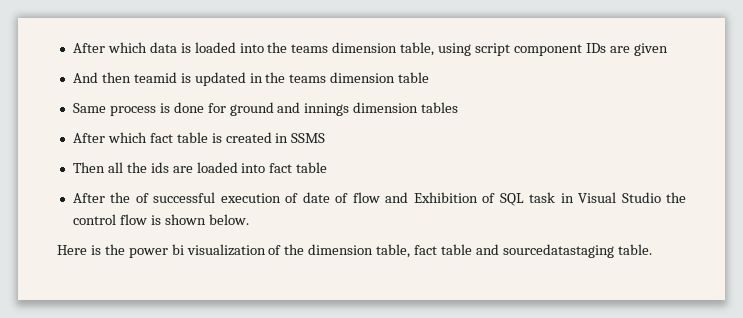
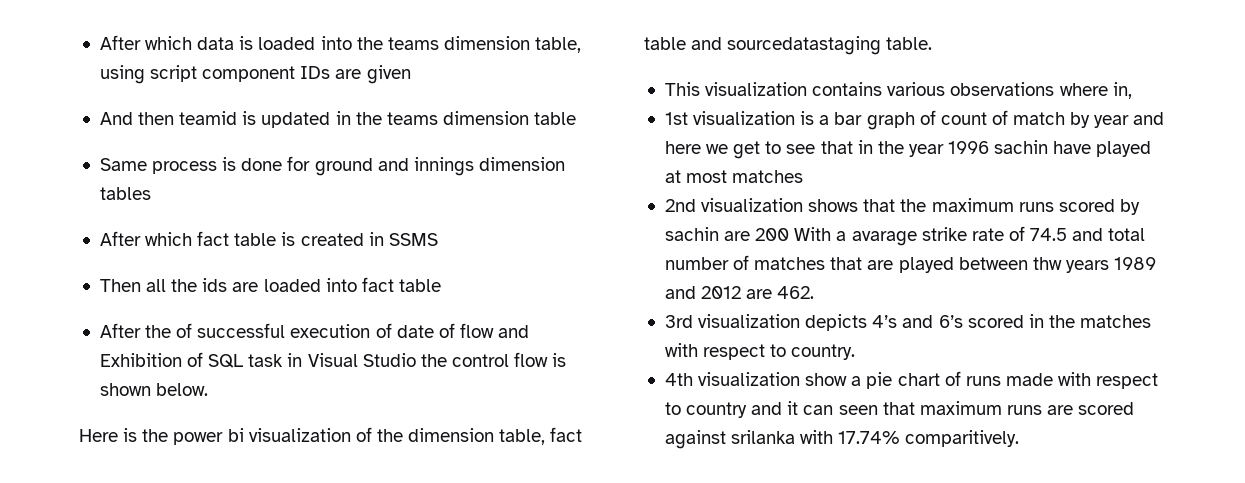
+ This visualization contains various observations where in,
+ 1st visualization is a bar graph of count of match by year and here we get to see that in the year 1996 sachin have played at most matches
+ 2nd visualization shows that the maximum runs scored by sachin are 200 With a avarage strike rate of 74.5 and total number of matches that are played between thw years 1989 and 2012 are 462.
+ 3rd visualization depicts 4’s and 6’s scored in the matches with respect to country.
+ 4th visualization show a pie chart of runs made with respect to country and it can seen that maximum runs are scored against srilanka with 17.74% comparitively.

